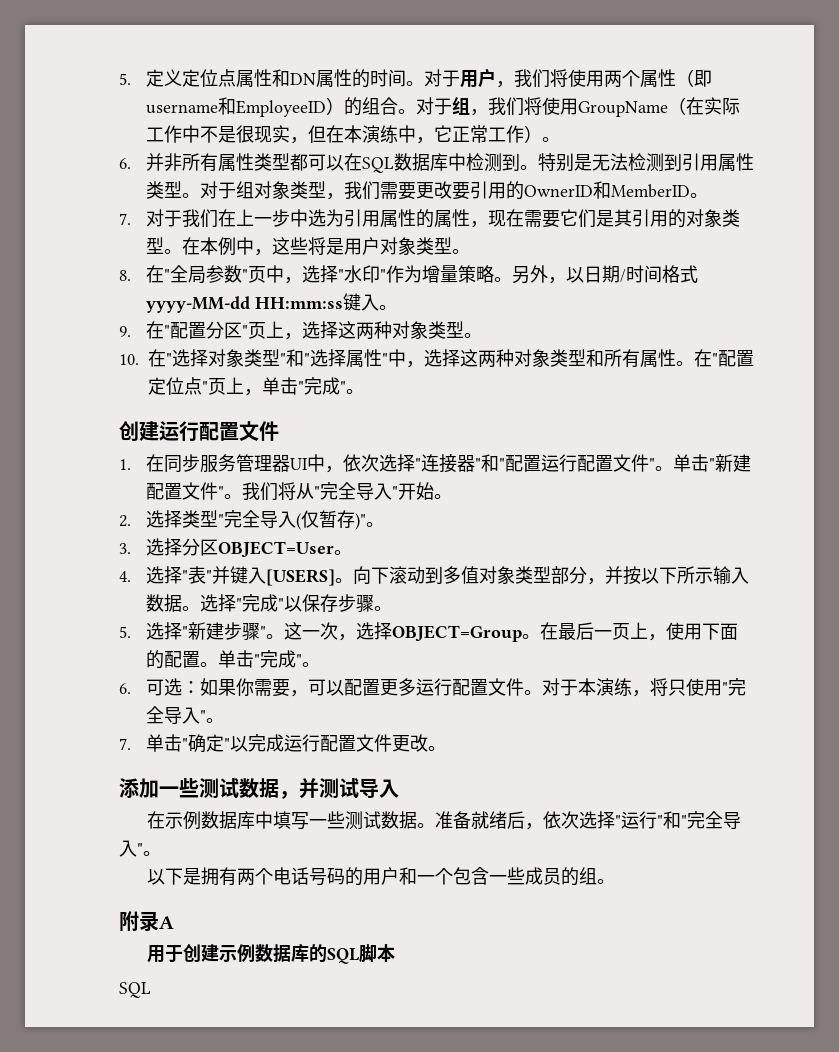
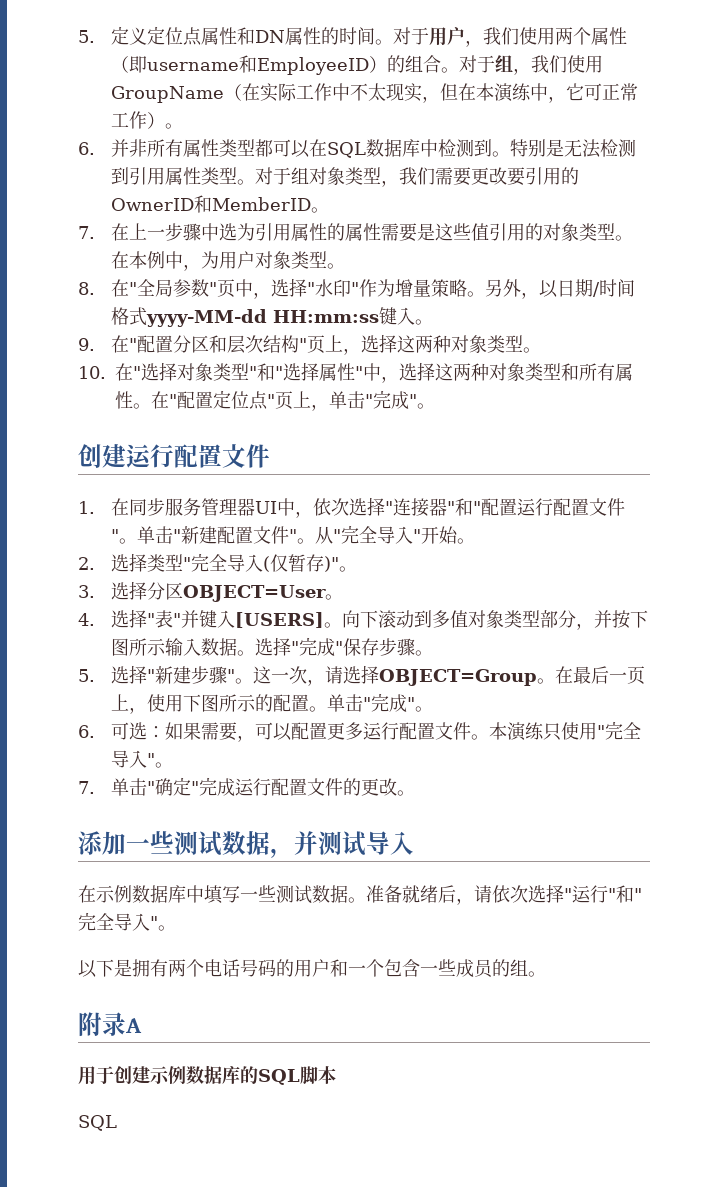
- 对于用户，我们将使用两个属性（即username和EmployeeID）的组合。
+ 对于用户，我们使用两个属性（即username和EmployeeID）的组合。
- 对于组，我们将使用GroupName（在实际工作中不是很现实，但在本演练中，它正常工作）。
+ 对于组，我们使用GroupName（在实际工作中不太现实，但在本演练中，它可正常工作）。
- 7.对于我们在上一步中选为引用属性的属性，现在需要它们是其引用的对象类型。
+ 7.在上一步骤中选为引用属性的属性需要是这些值引用的对象类型。
- 在本例中，这些将是用户对象类型。
+ 在本例中，为用户对象类型。
- 9.在"配置分区"页上，选择这两种对象类型。
+ 9.在"配置分区和层次结构"页上，选择这两种对象类型。
- 我们将从"完全导入"开始。
+ 从"完全导入"开始。
- 向下滚动到多值对象类型部分，并按以下所示输入数据。
+ 向下滚动到多值对象类型部分，并按下图所示输入数据。
- 选择"完成"以保存步骤。
+ 选择"完成"保存步骤。
- 这一次，选择OBJECT=Group。
+ 这一次，请选择OBJECT=Group。
- 在最后一页上，使用下面的配置。
+ 在最后一页上，使用下图所示的配置。
- 6.可选：如果你需要，可以配置更多运行配置文件。
+ 6.可选：如果需要，可以配置更多运行配置文件。
- 对于本演练，将只使用"完全导入"。
+ 本演练只使用"完全导入"。
- 7.单击"确定"以完成运行配置文件更改。
+ 7.单击"确定"完成运行配置文件的更改。
- 准备就绪后，依次选择"运行"和"完全导入"。
+ 准备就绪后，请依次选择"运行"和"完全导入"。

